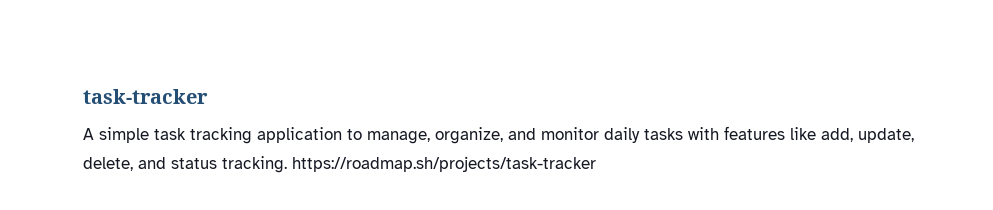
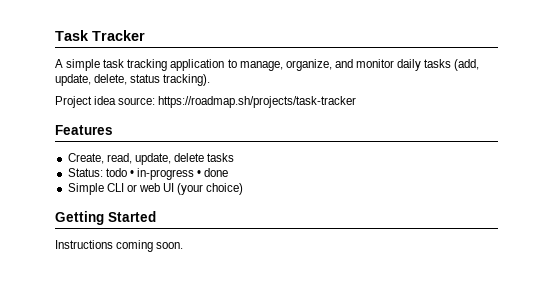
- task-tracker
+ Task Tracker
- A simple task tracking application to manage, organize, and monitor daily tasks with features like add, update, delete, and status tracking. https://roadmap.sh/projects/task-tracker
+ A simple task tracking application to manage, organize, and monitor daily tasks (add, update, delete, status tracking).
+ Project idea source: https://roadmap.sh/projects/task-tracker
+ Features
+ Create, read, update, delete tasks
+ Status: todo • in-progress • done
+ Simple CLI or web UI (your choice)
+ Getting Started
+ Instructions coming soon.

